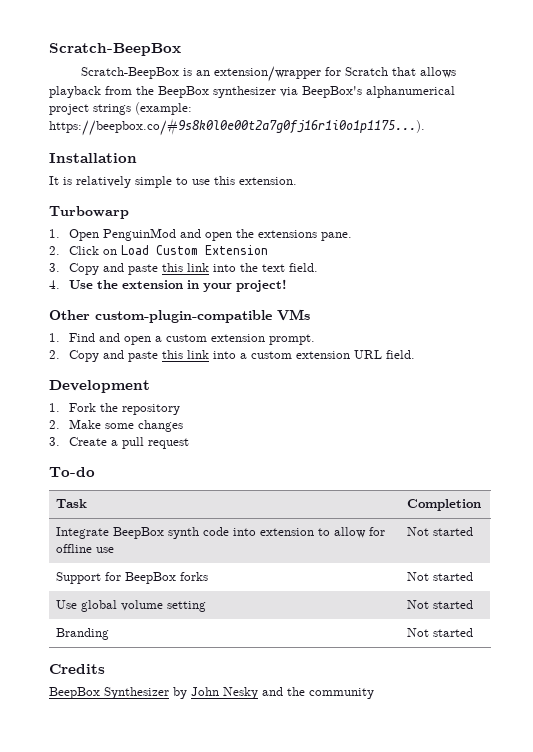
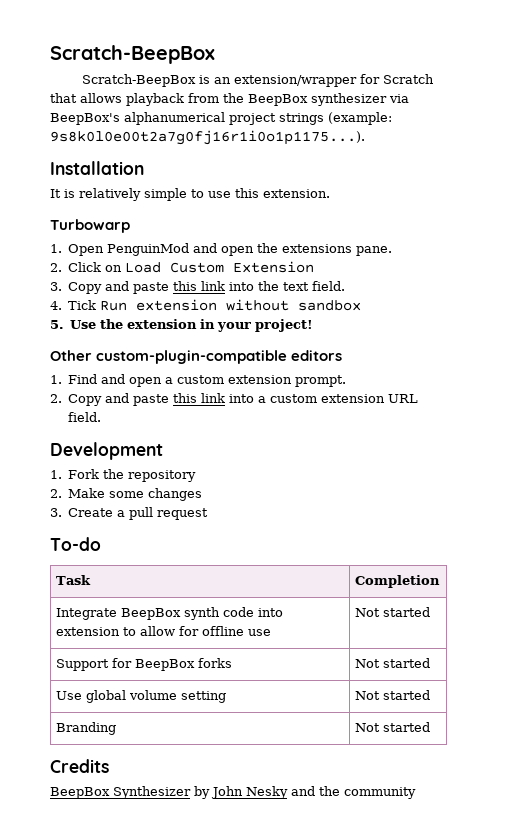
- Scratch-BeepBox is an extension/wrapper for Scratch that allows playback from the BeepBox synthesizer via BeepBox's alphanumerical project strings (example: https://beepbox.co/#9s8k0l0e00t2a7g0fj16r1i0o1p1175...).
+ Scratch-BeepBox is an extension/wrapper for Scratch that allows playback from the BeepBox synthesizer via BeepBox's alphanumerical project strings (example: 9s8k0l0e00t2a7g0fj16r1i0o1p1175...).
- 4. Use the extension in your project!
+ 4. Tick Run extension without sandbox
+ 5. Use the extension in your project!
- Other custom-plugin-compatible VMs
+ Other custom-plugin-compatible editors

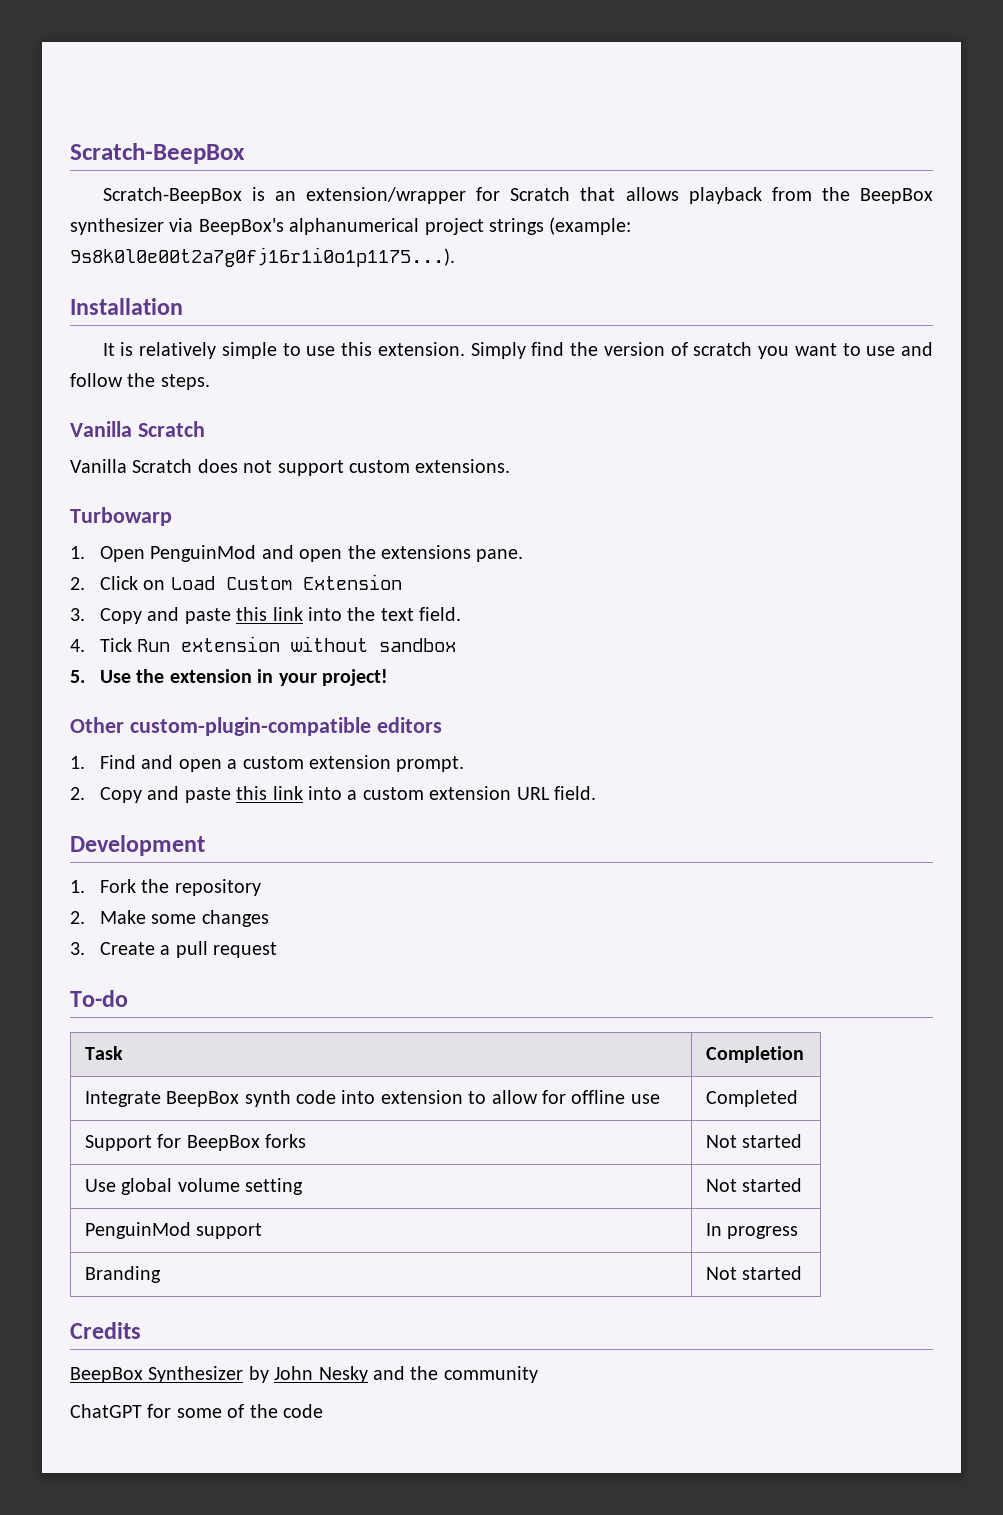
+ Simply find the version of scratch you want to use and follow the steps.
+ Vanilla Scratch
+ Vanilla Scratch does not support custom extensions.
- Integrate BeepBox synth code into extension to allow for offline use | Not started
+ Integrate BeepBox synth code into extension to allow for offline use | Completed
+ PenguinMod support | In progress
+ ChatGPT for some of the code

